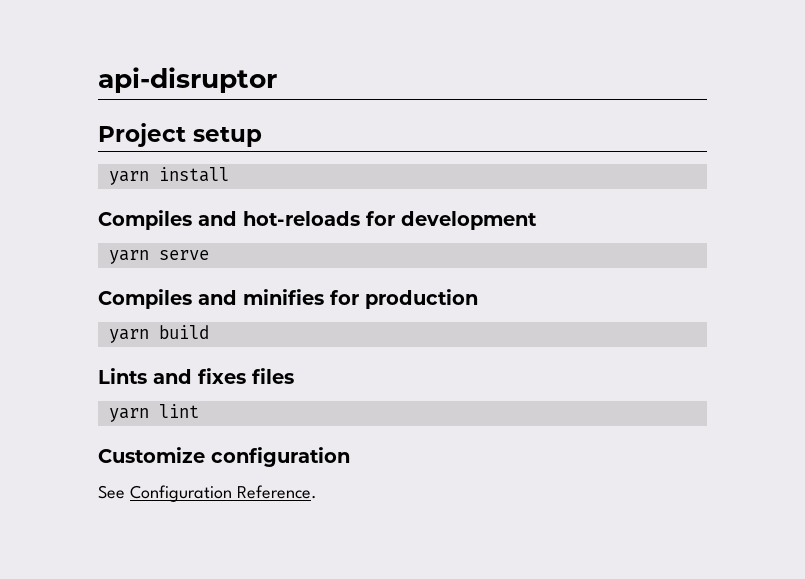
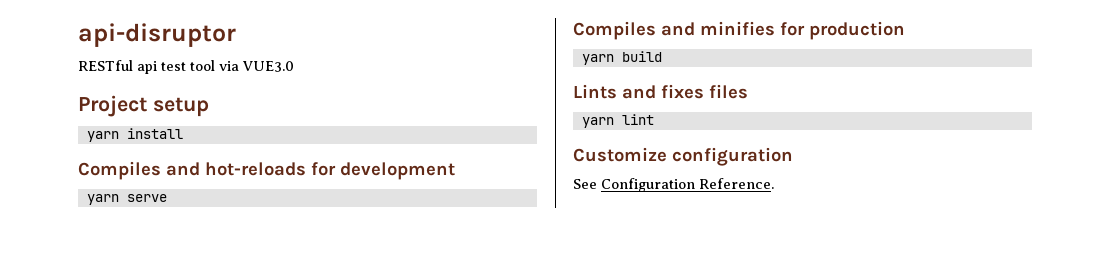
+ RESTful api test tool via VUE3.0

